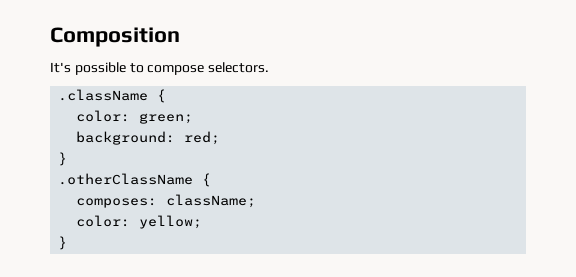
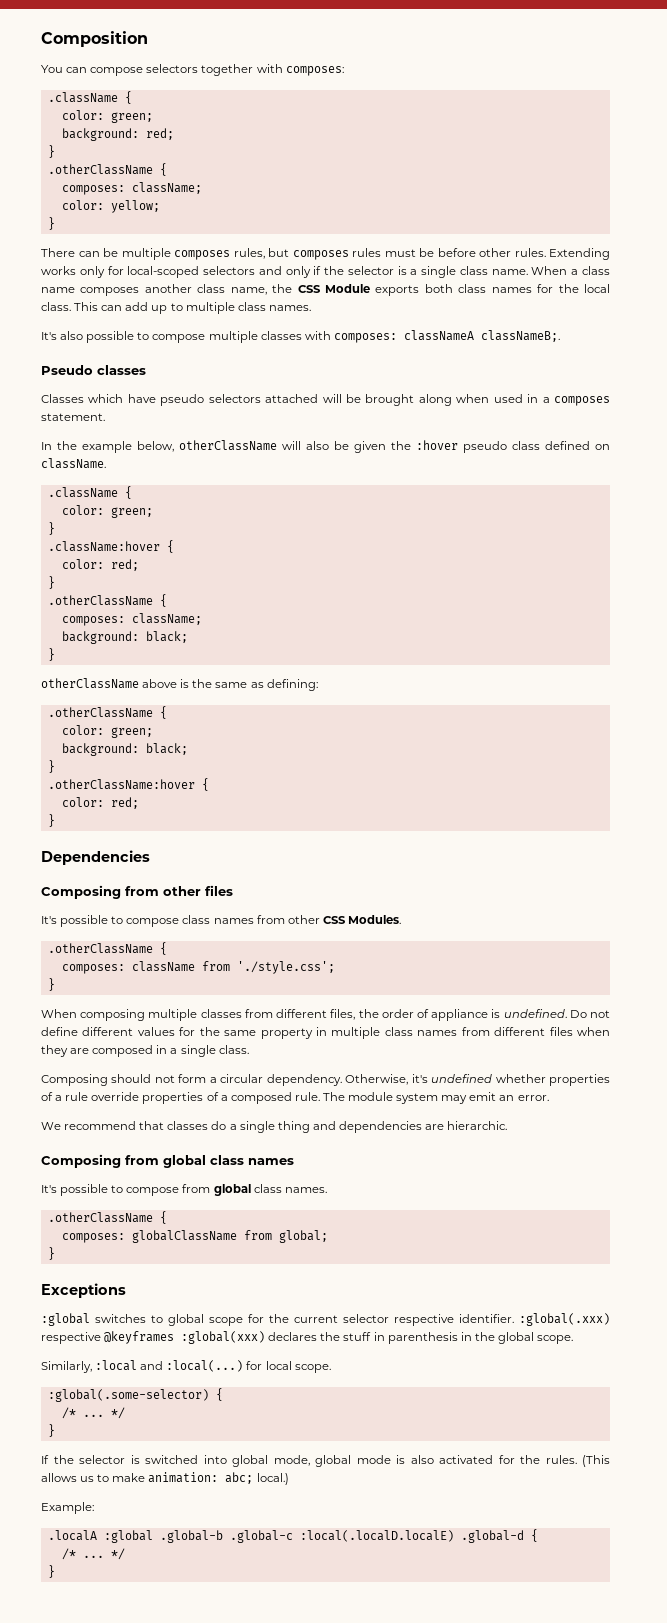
- It's possible to compose selectors.
+ You can compose selectors together with composes:
+ There can be multiple composes rules, but composes rules must be before other rules. Extending works only for local-scoped selectors and only if the selector is a single class name. When a class name composes another class name, the CSS Module exports both class names for the local class. This can add up to multiple class names.
+ It's also possible to compose multiple classes with composes: classNameA classNameB;.
+ Pseudo classes
+ Classes which have pseudo selectors attached will be brought along when used in a composes statement.
+ In the example below, otherClassName will also be given the :hover pseudo class defined on className.
+ .className {
+ color: green;
+ }
+ .className:hover {
+ color: red;
+ }
+ .otherClassName {
+ composes: className;
+ background: black;
+ }
+ otherClassName above is the same as defining:
+ .otherClassName {
+ color: green;
+ background: black;
+ }
+ .otherClassName:hover {
+ color: red;
+ }
+ Dependencies
+ Composing from other files
+ It's possible to compose class names from other CSS Modules.
+ .otherClassName {
+ composes: className from './style.css';
+ }
+ When composing multiple classes from different files, the order of appliance is undefined. Do not define different values for the same property in multiple class names from different files when they are composed in a single class.
+ Composing should not form a circular dependency. Otherwise, it's undefined whether properties of a rule override properties of a composed rule. The module system may emit an error.
+ We recommend that classes do a single thing and dependencies are hierarchic.
+ Composing from global class names
+ It's possible to compose from global class names.
+ .otherClassName {
+ composes: globalClassName from global;
+ }
+ Exceptions
+ :global switches to global scope for the current selector respective identifier. :global(.xxx) respective @keyframes :global(xxx) declares the stuff in parenthesis in the global scope.
+ Similarly, :local and :local(...) for local scope.
+ :global(.some-selector) {
+ /* ... */
+ }
+ If the selector is switched into global mode, global mode is also activated for the rules. (This allows us to make animation: abc; local.)
+ Example:
+ .localA :global .global-b .global-c :local(.localD.localE) .global-d {
+ /* ... */
+ }

